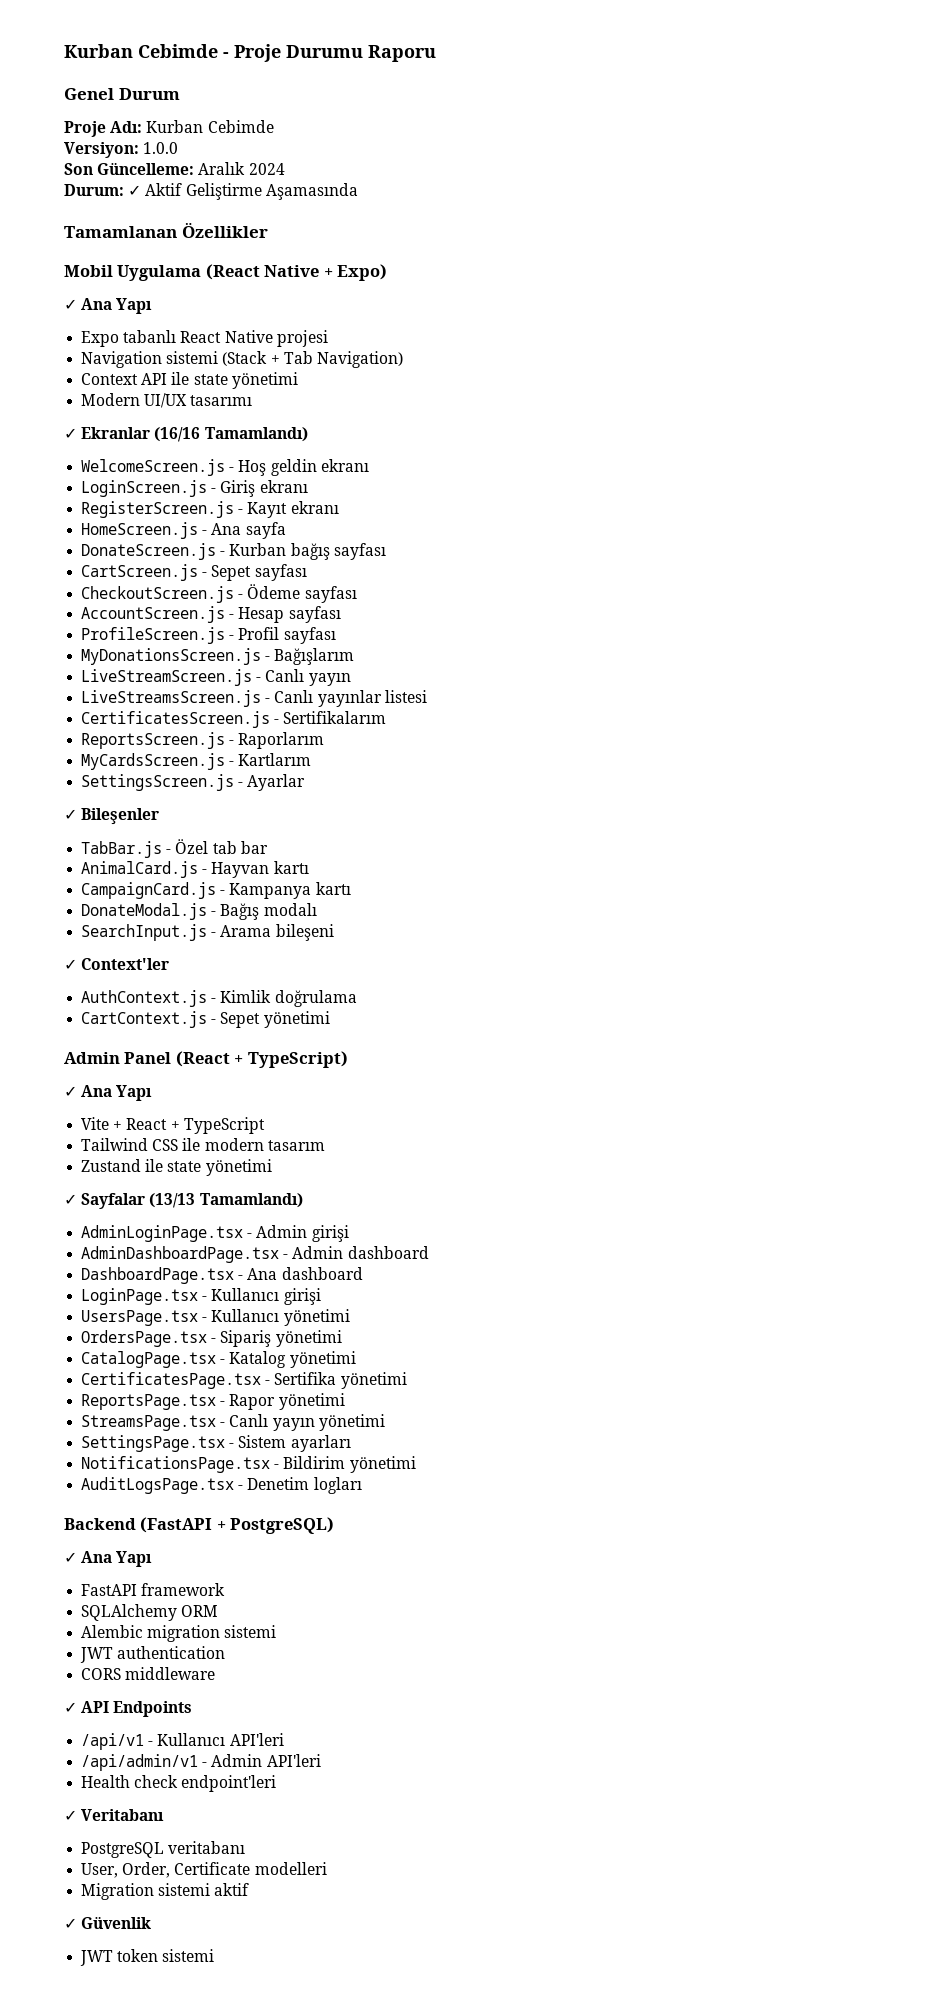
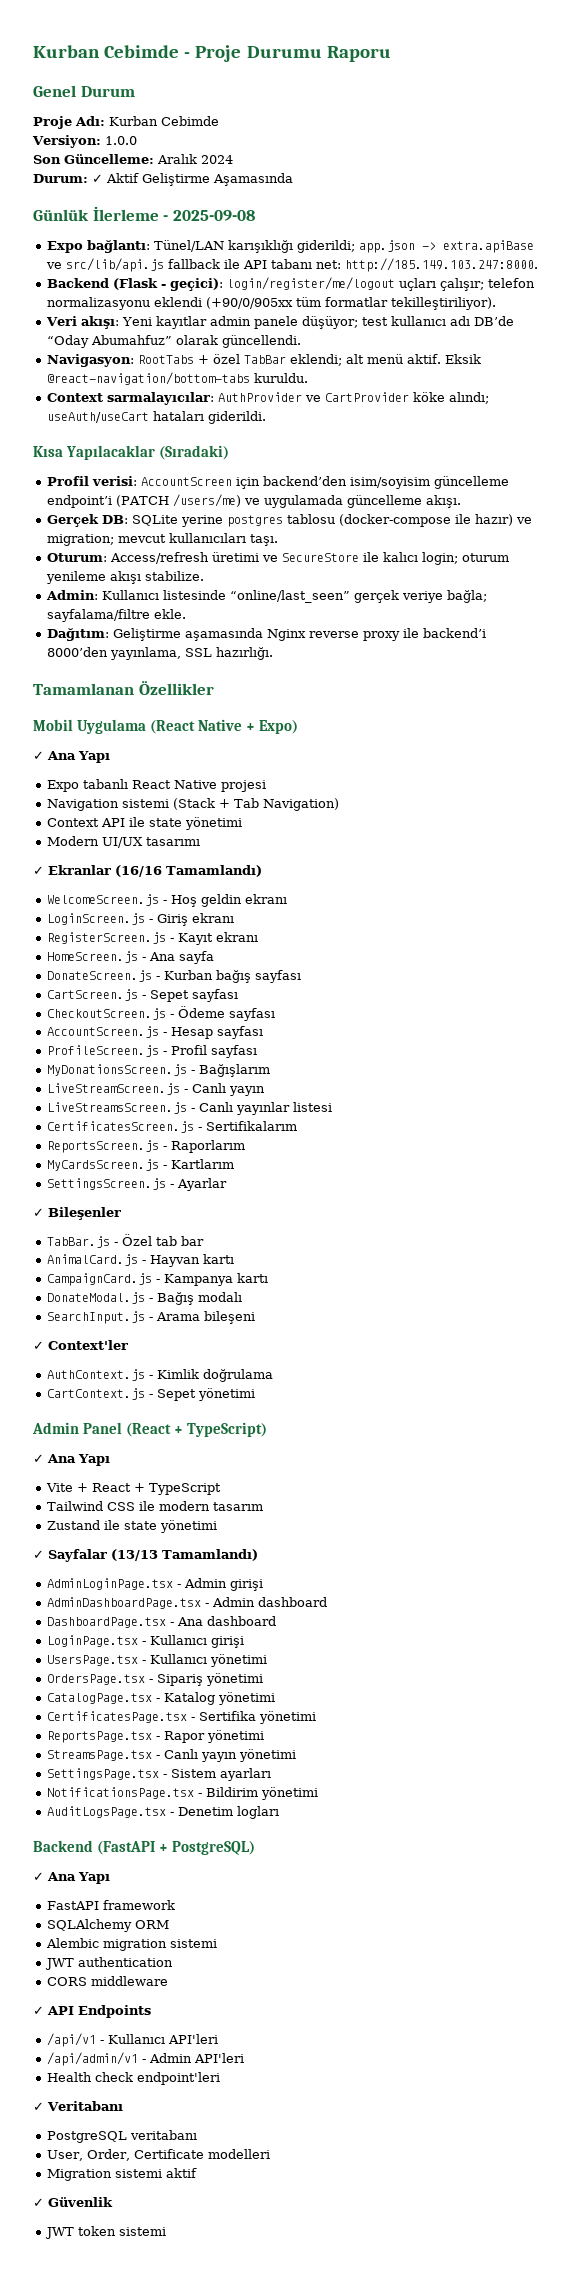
+ Günlük İlerleme - 2025-09-08
+ Expo bağlantı: Tünel/LAN karışıklığı giderildi; app.json -> extra.apiBase ve src/lib/api.js fallback ile API tabanı net: http://185.149.103.247:8000.
+ Backend (Flask - geçici): login/register/me/logout uçları çalışır; telefon normalizasyonu eklendi (+90/0/905xx tüm formatlar tekilleştiriliyor).
+ Veri akışı: Yeni kayıtlar admin panele düşüyor; test kullanıcı adı DB’de “Oday Abumahfuz” olarak güncellendi.
+ Navigasyon: RootTabs + özel TabBar eklendi; alt menü aktif. Eksik @react-navigation/bottom-tabs kuruldu.
+ Context sarmalayıcılar: AuthProvider ve CartProvider köke alındı; useAuth/useCart hataları giderildi.
+ Kısa Yapılacaklar (Sıradaki)
+ Profil verisi: AccountScreen için backend’den isim/soyisim güncelleme endpoint’i (PATCH /users/me) ve uygulamada güncelleme akışı.
+ Gerçek DB: SQLite yerine postgres tablosu (docker-compose ile hazır) ve migration; mevcut kullanıcıları taşı.
+ Oturum: Access/refresh üretimi ve SecureStore ile kalıcı login; oturum yenileme akışı stabilize.
+ Admin: Kullanıcı listesinde “online/last_seen” gerçek veriye bağla; sayfalama/filtre ekle.
+ Dağıtım: Geliştirme aşamasında Nginx reverse proxy ile backend’i 8000’den yayınlama, SSL hazırlığı.

